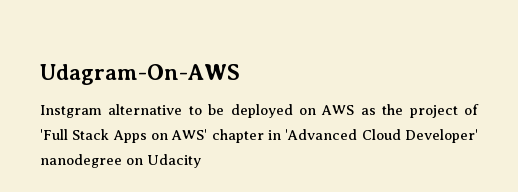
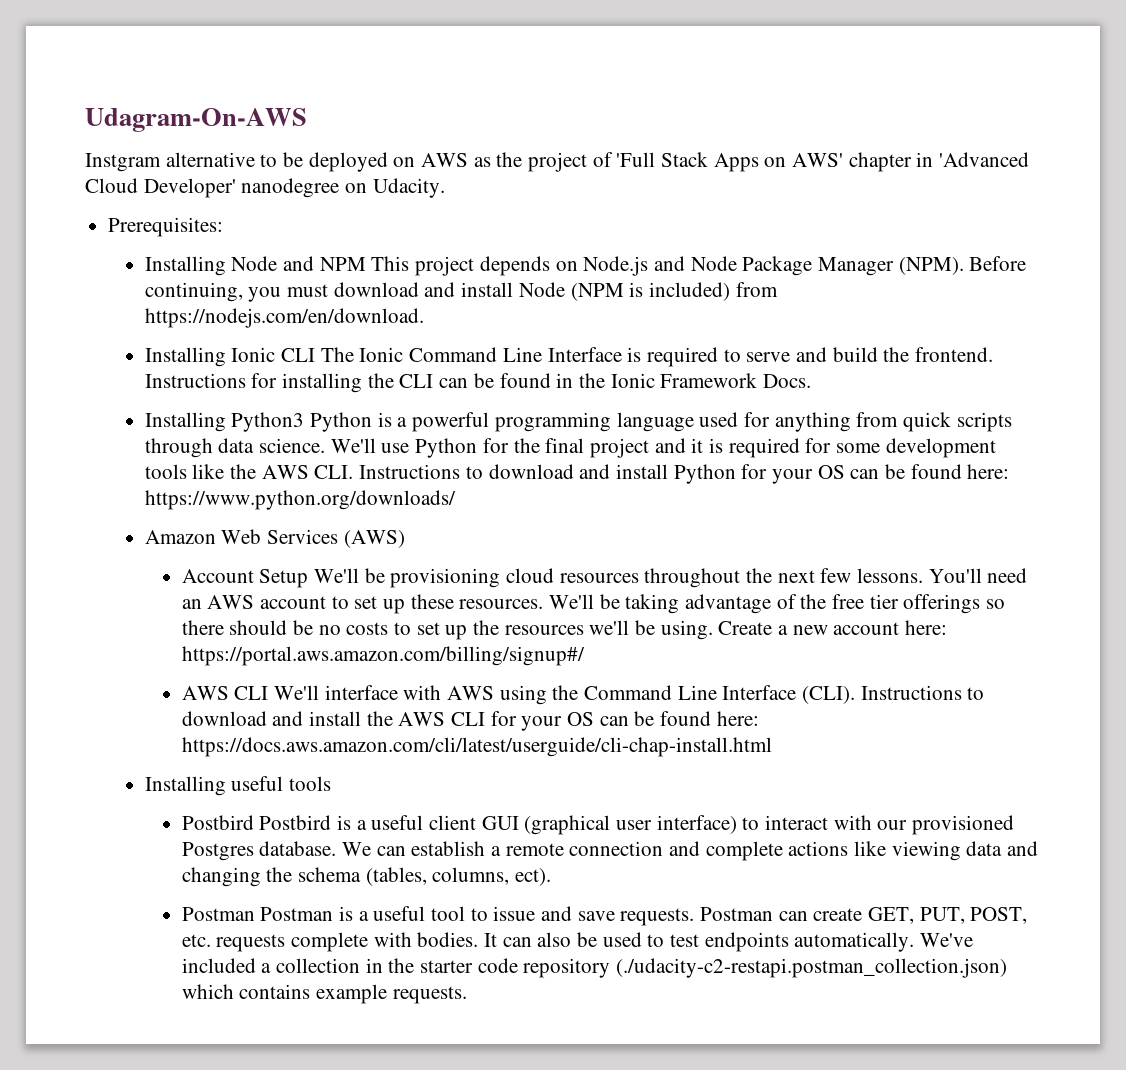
- Instgram alternative to be deployed on AWS as the project of 'Full Stack Apps on AWS' chapter in 'Advanced Cloud Developer' nanodegree on Udacity
+ Instgram alternative to be deployed on AWS as the project of 'Full Stack Apps on AWS' chapter in 'Advanced Cloud Developer' nanodegree on Udacity.
+ Prerequisites:
+ Installing Node and NPM This project depends on Node.js and Node Package Manager (NPM). Before continuing, you must download and install Node (NPM is included) from https://nodejs.com/en/download.
+ Installing Ionic CLI The Ionic Command Line Interface is required to serve and build the frontend. Instructions for installing the CLI can be found in the Ionic Framework Docs.
+ Installing Python3 Python is a powerful programming language used for anything from quick scripts through data science. We'll use Python for the final project and it is required for some development tools like the AWS CLI. Instructions to download and install Python for your OS can be found here: https://www.python.org/downloads/
+ Amazon Web Services (AWS)
+ Account Setup We'll be provisioning cloud resources throughout the next few lessons. You'll need an AWS account to set up these resources. We'll be taking advantage of the free tier offerings so there should be no costs to set up the resources we'll be using. Create a new account here: https://portal.aws.amazon.com/billing/signup#/
+ AWS CLI We'll interface with AWS using the Command Line Interface (CLI). Instructions to download and install the AWS CLI for your OS can be found here: https://docs.aws.amazon.com/cli/latest/userguide/cli-chap-install.html
+ Installing useful tools
+ Postbird Postbird is a useful client GUI (graphical user interface) to interact with our provisioned Postgres database. We can establish a remote connection and complete actions like viewing data and changing the schema (tables, columns, ect).
+ Postman Postman is a useful tool to issue and save requests. Postman can create GET, PUT, POST, etc. requests complete with bodies. It can also be used to test endpoints automatically. We've included a collection in the starter code repository (./udacity-c2-restapi.postman_collection.json) which contains example requests.

